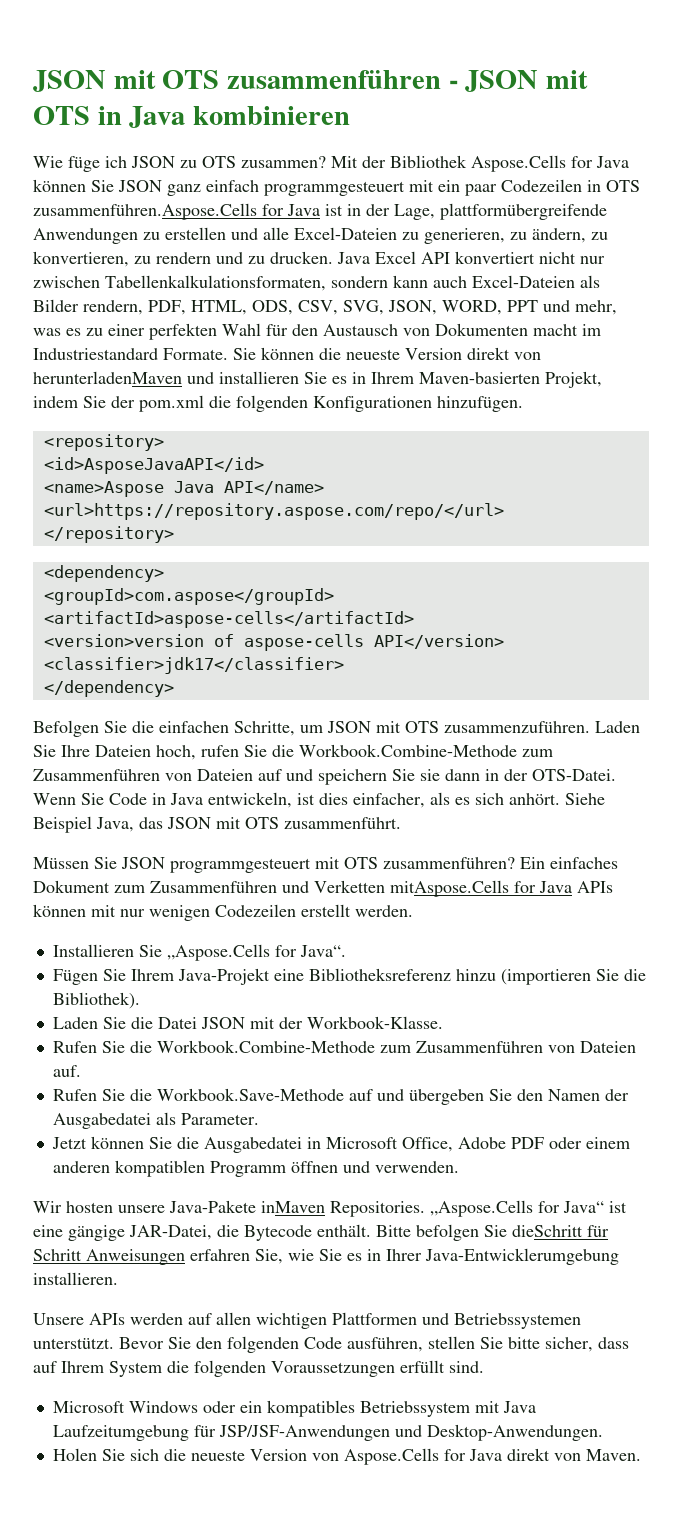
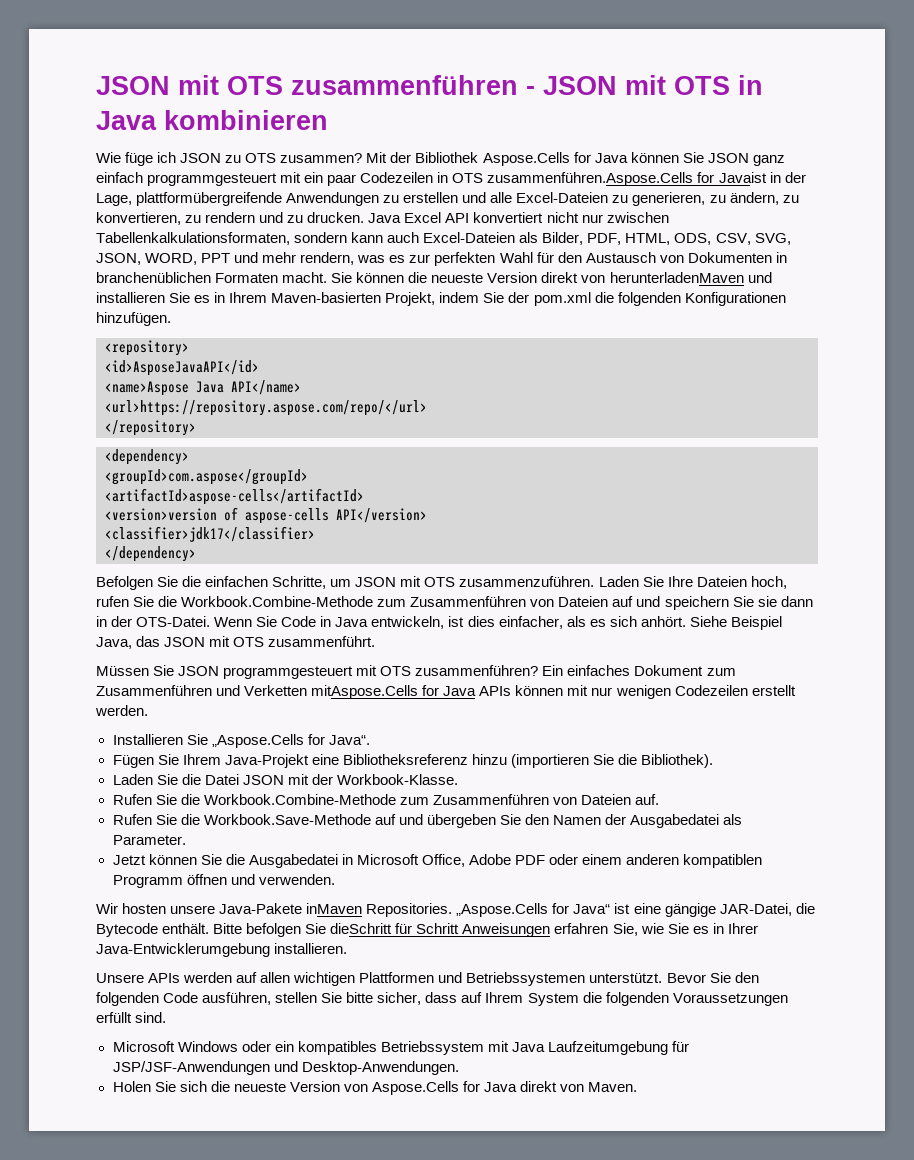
- Mit der Bibliothek Aspose.Cells for Java können Sie JSON ganz einfach programmgesteuert mit ein paar Codezeilen in OTS zusammenführen.Aspose.Cells for Java ist in der Lage, plattformübergreifende Anwendungen zu erstellen und alle Excel-Dateien zu generieren, zu ändern, zu konvertieren, zu rendern und zu drucken.
+ Mit der Bibliothek Aspose.Cells for Java können Sie JSON ganz einfach programmgesteuert mit ein paar Codezeilen in OTS zusammenführen.Aspose.Cells for Javaist in der Lage, plattformübergreifende Anwendungen zu erstellen und alle Excel-Dateien zu generieren, zu ändern, zu konvertieren, zu rendern und zu drucken.
- Java Excel API konvertiert nicht nur zwischen Tabellenkalkulationsformaten, sondern kann auch Excel-Dateien als Bilder rendern, PDF, HTML, ODS, CSV, SVG, JSON, WORD, PPT und mehr, was es zu einer perfekten Wahl für den Austausch von Dokumenten macht im Industriestandard Formate.
+ Java Excel API konvertiert nicht nur zwischen Tabellenkalkulationsformaten, sondern kann auch Excel-Dateien als Bilder, PDF, HTML, ODS, CSV, SVG, JSON, WORD, PPT und mehr rendern, was es zur perfekten Wahl für den Austausch von Dokumenten in branchenüblichen Formaten macht.

